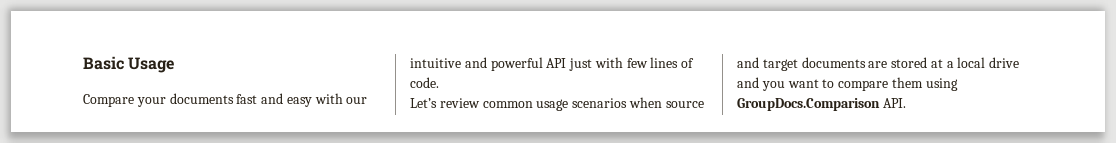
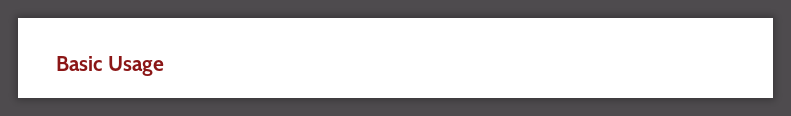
- Compare your documents fast and easy with our intuitive and powerful API just with few lines of code.
- Let’s review common usage scenarios when source and target documents are stored at a local drive and you want to compare them using GroupDocs.Comparison API.

